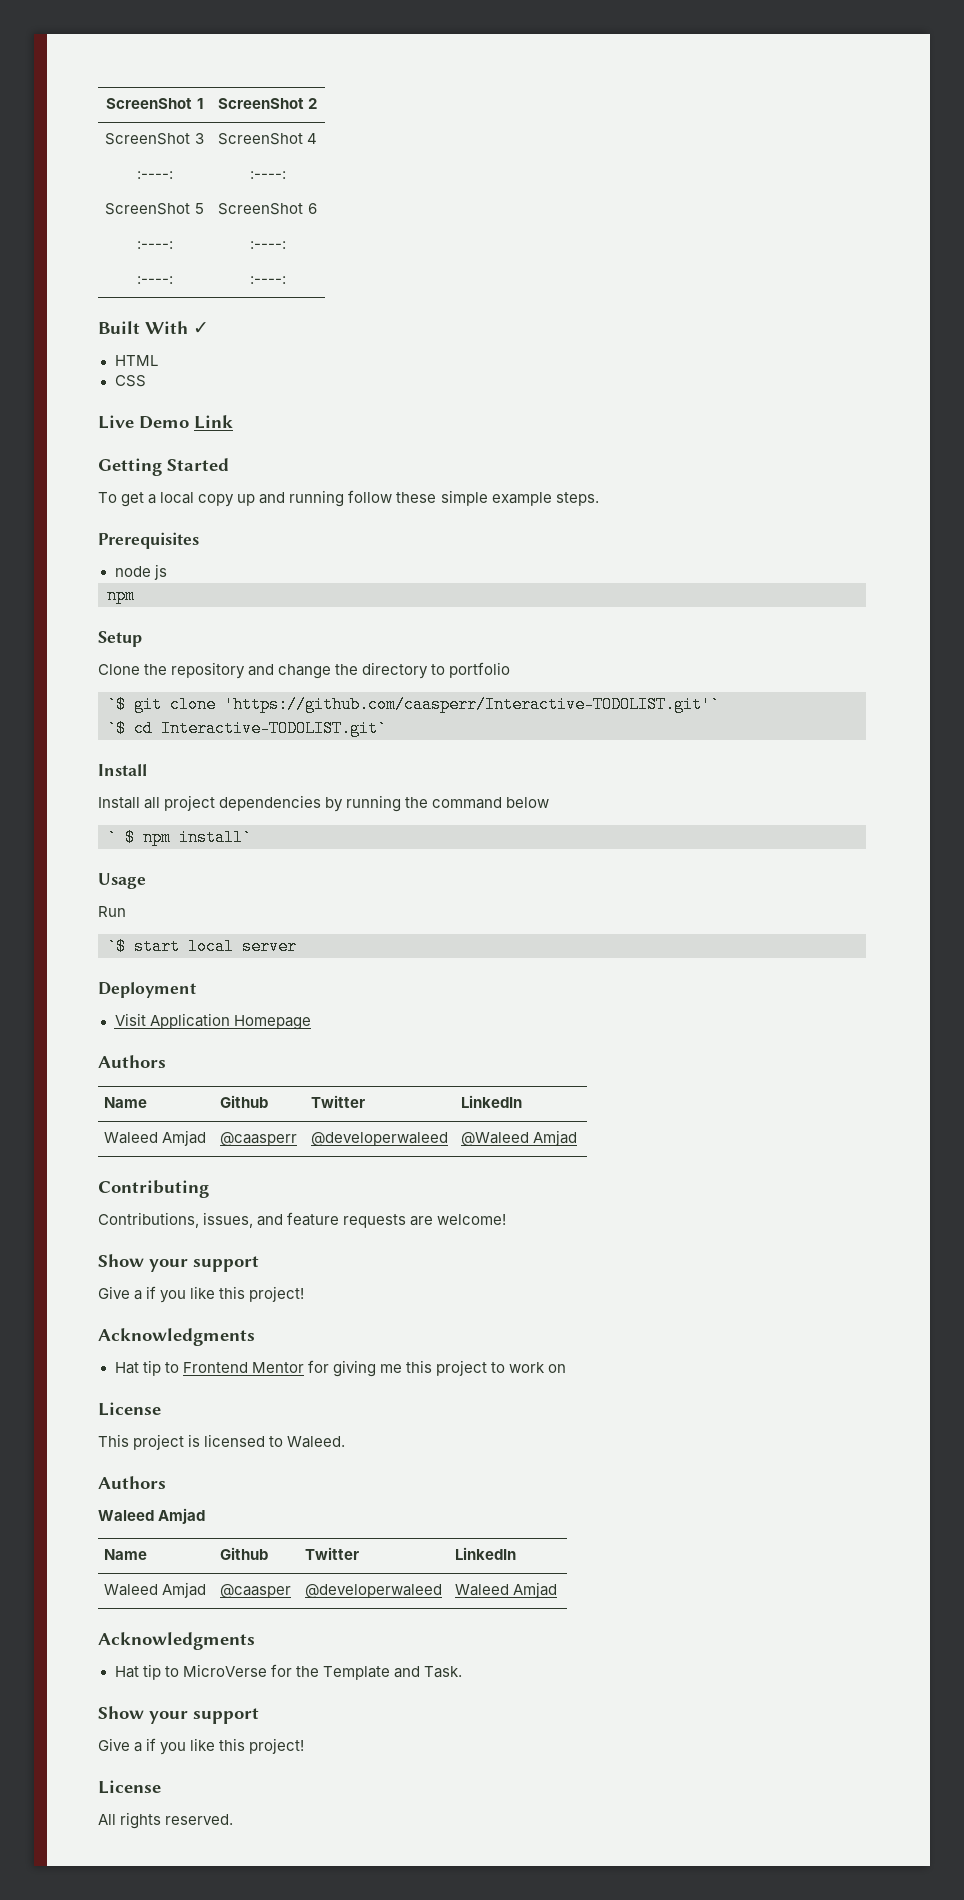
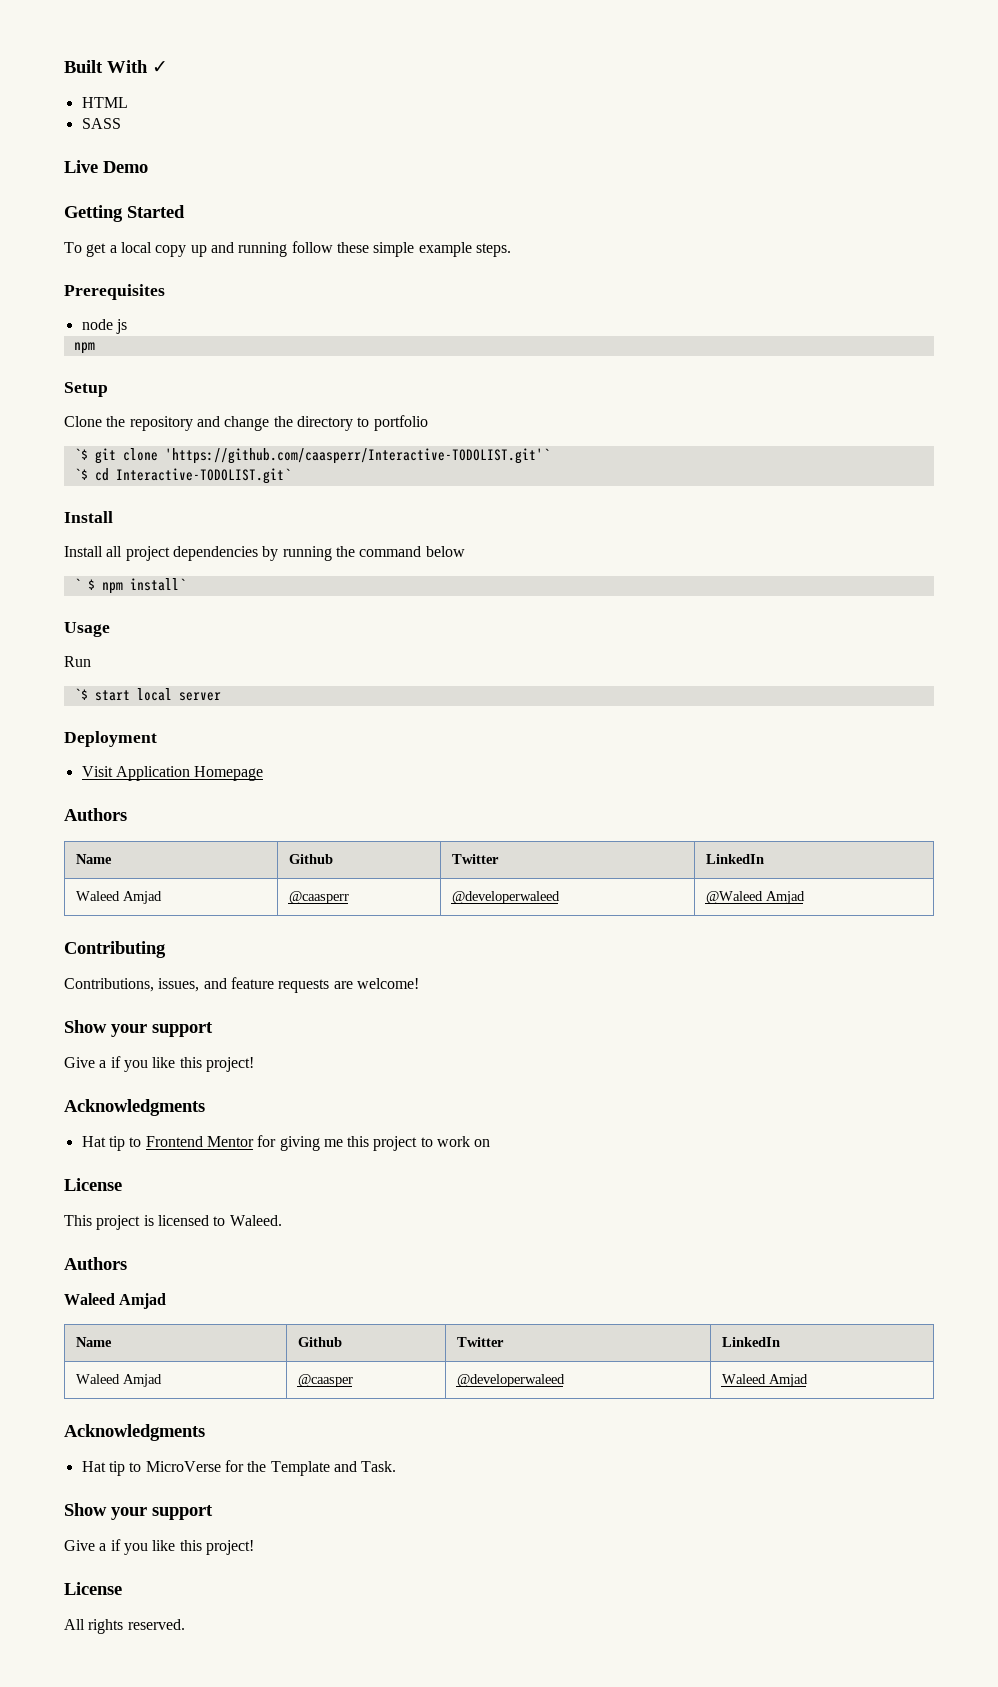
- ScreenShot 1 | ScreenShot 2
- ScreenShot 3 | ScreenShot 4
- :----: | :----:
- ScreenShot 5 | ScreenShot 6
- :----: | :----:
- :----: | :----:
- CSS
+ SASS
- Live Demo Link
+ Live Demo

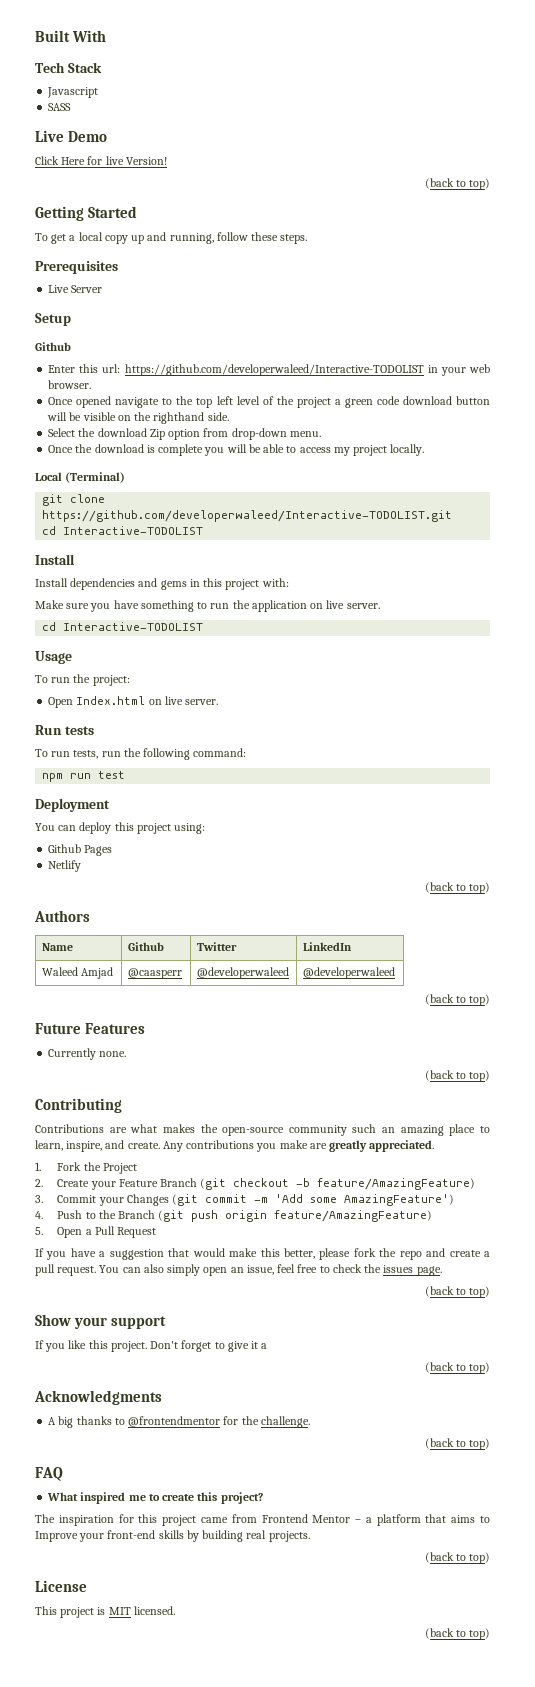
- Built With ✓
- HTML
+ Built With
+ Tech Stack
+ Javascript
+ Click Here for live Version!
+ (back to top)
- To get a local copy up and running follow these simple example steps.
+ To get a local copy up and running, follow these steps.
- node js
- npm
+ Live Server
  Setup
- Clone the repository and change the directory to portfolio
- `$ git clone 'https://github.com/caasperr/Interactive-TODOLIST.git'`
- `$ cd Interactive-TODOLIST.git`
+ Github
+ Enter this url: https://github.com/developerwaleed/Interactive-TODOLIST in your web browser.
+ Once opened navigate to the top left level of the project a green code download button will be visible on the righthand side.
+ Select the download Zip option from drop-down menu.
+ Once the download is complete you will be able to access my project locally.
+ Local (Terminal)
+ git clone https://github.com/developerwaleed/Interactive-TODOLIST.git
+ cd Interactive-TODOLIST
  Install
- Install all project dependencies by running the command below
- ` $ npm install`
+ Install dependencies and gems in this project with:
+ Make sure you have something to run the application on live server.
+ cd Interactive-TODOLIST
  Usage
- Run
- `$ start local server
+ To run the project:
+ Open Index.html on live server.
+ Run tests
+ To run tests, run the following command:
+ npm run test
  Deployment
- Visit Application Homepage
+ You can deploy this project using:
+ Github Pages
+ Netlify
+ (back to top)
- Waleed Amjad | @caasperr | @developerwaleed | @Waleed Amjad
+ Waleed Amjad | @caasperr | @developerwaleed | @developerwaleed
+ (back to top)
+ Future Features
+ Currently none.
+ (back to top)
  Contributing
- Contributions, issues, and feature requests are welcome!
+ Contributions are what makes the open-source community such an amazing place to learn, inspire, and create. Any contributions you make are greatly appreciated.
+ 1. Fork the Project
+ 2. Create your Feature Branch (git checkout -b feature/AmazingFeature)
+ 3. Commit your Changes (git commit -m 'Add some AmazingFeature')
+ 4. Push to the Branch (git push origin feature/AmazingFeature)
+ 5. Open a Pull Request
+ If you have a suggestion that would make this better, please fork the repo and create a pull request. You can also simply open an issue, feel free to check the issues page.
+ (back to top)
  Show your support
- Give a if you like this project!
+ If you like this project. Don't forget to give it a
+ (back to top)
  Acknowledgments
- Hat tip to Frontend Mentor for giving me this project to work on
+ A big thanks to @frontendmentor for the challenge.
+ (back to top)
+ FAQ
+ What inspired me to create this project?
+ The inspiration for this project came from Frontend Mentor – a platform that aims to Improve your front-end skills by building real projects.
+ (back to top)
  License
- This project is licensed to Waleed.
- Authors
- Waleed Amjad
- Name | Github | Twitter | LinkedIn
- Waleed Amjad | @caasper | @developerwaleed | Waleed Amjad
- Acknowledgments
- Hat tip to MicroVerse for the Template and Task.
- Show your support
- Give a if you like this project!
- License
- All rights reserved.
+ This project is MIT licensed.
+ (back to top)

